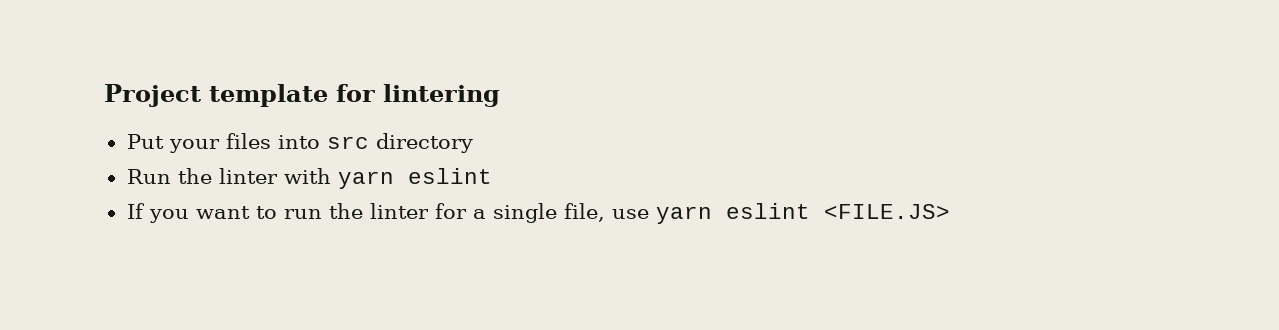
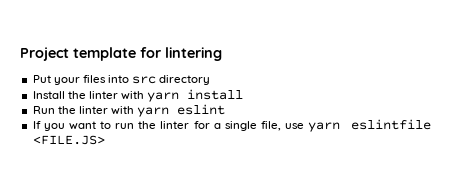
+ Install the linter with yarn install
- If you want to run the linter for a single file, use yarn eslint <FILE.JS>
+ If you want to run the linter for a single file, use yarn eslintfile <FILE.JS>

